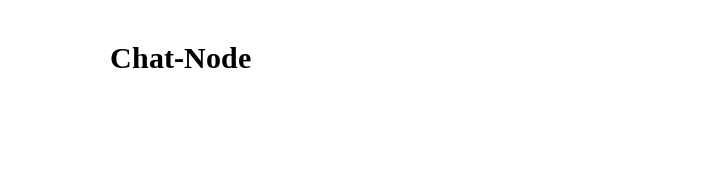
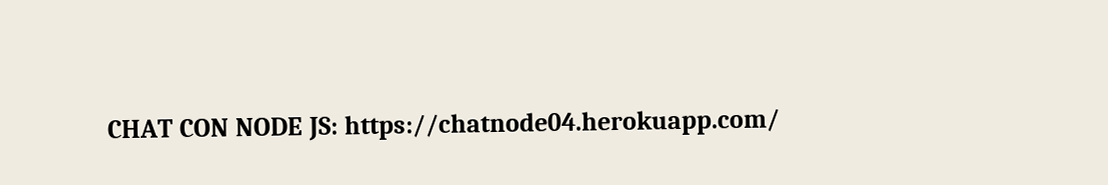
- Chat-Node
+ CHAT CON NODE JS: https://chatnode04.herokuapp.com/

